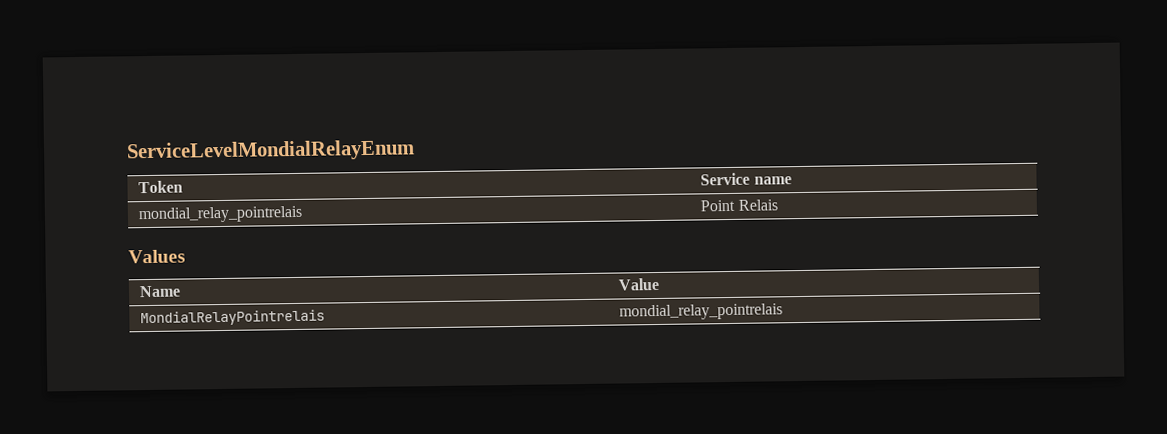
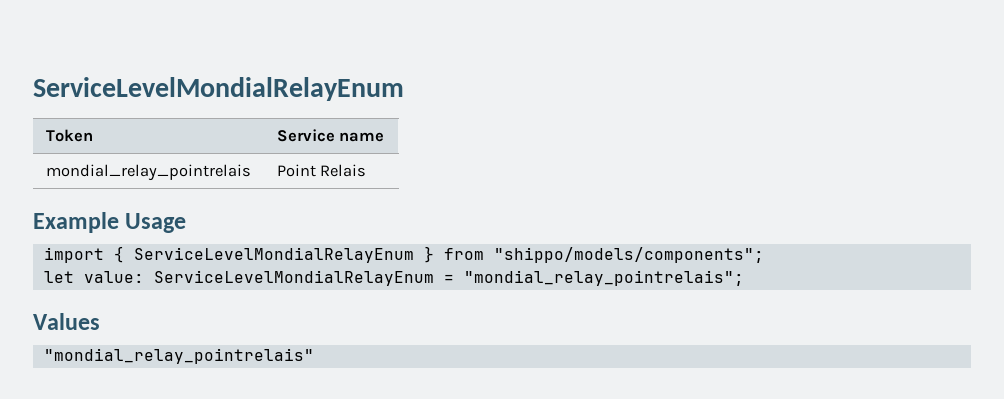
+ Example Usage
+ import { ServiceLevelMondialRelayEnum } from "shippo/models/components";
+ let value: ServiceLevelMondialRelayEnum = "mondial_relay_pointrelais";
  Values
- Name | Value
- MondialRelayPointrelais | mondial_relay_pointrelais
+ "mondial_relay_pointrelais"

